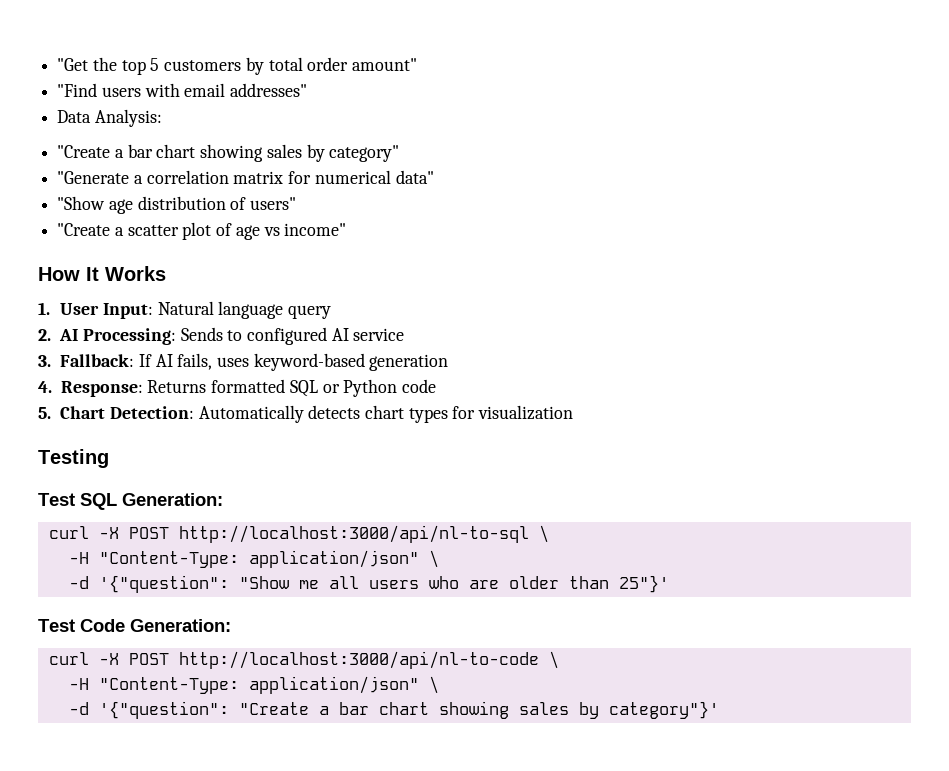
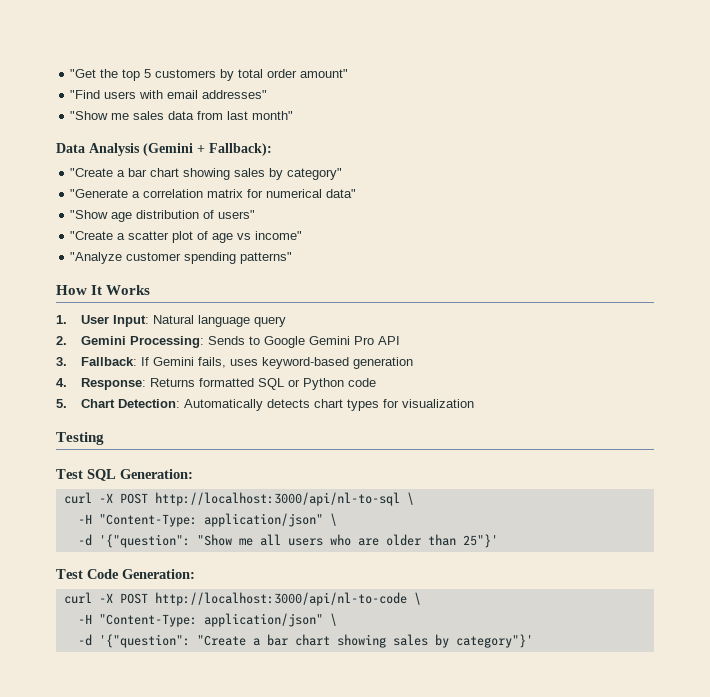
- Data Analysis:
+ "Show me sales data from last month"
+ Data Analysis (Gemini + Fallback):
+ "Analyze customer spending patterns"
- 2. AI Processing: Sends to configured AI service
+ 2. Gemini Processing: Sends to Google Gemini Pro API
- 3. Fallback: If AI fails, uses keyword-based generation
+ 3. Fallback: If Gemini fails, uses keyword-based generation

